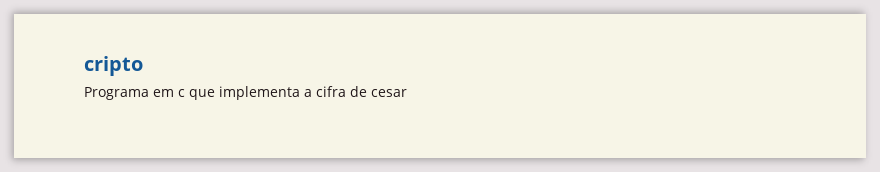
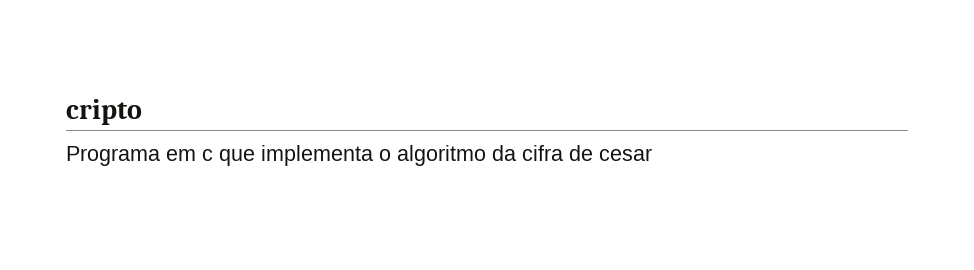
- Programa em c que implementa a cifra de cesar
+ Programa em c que implementa o algoritmo da cifra de cesar

